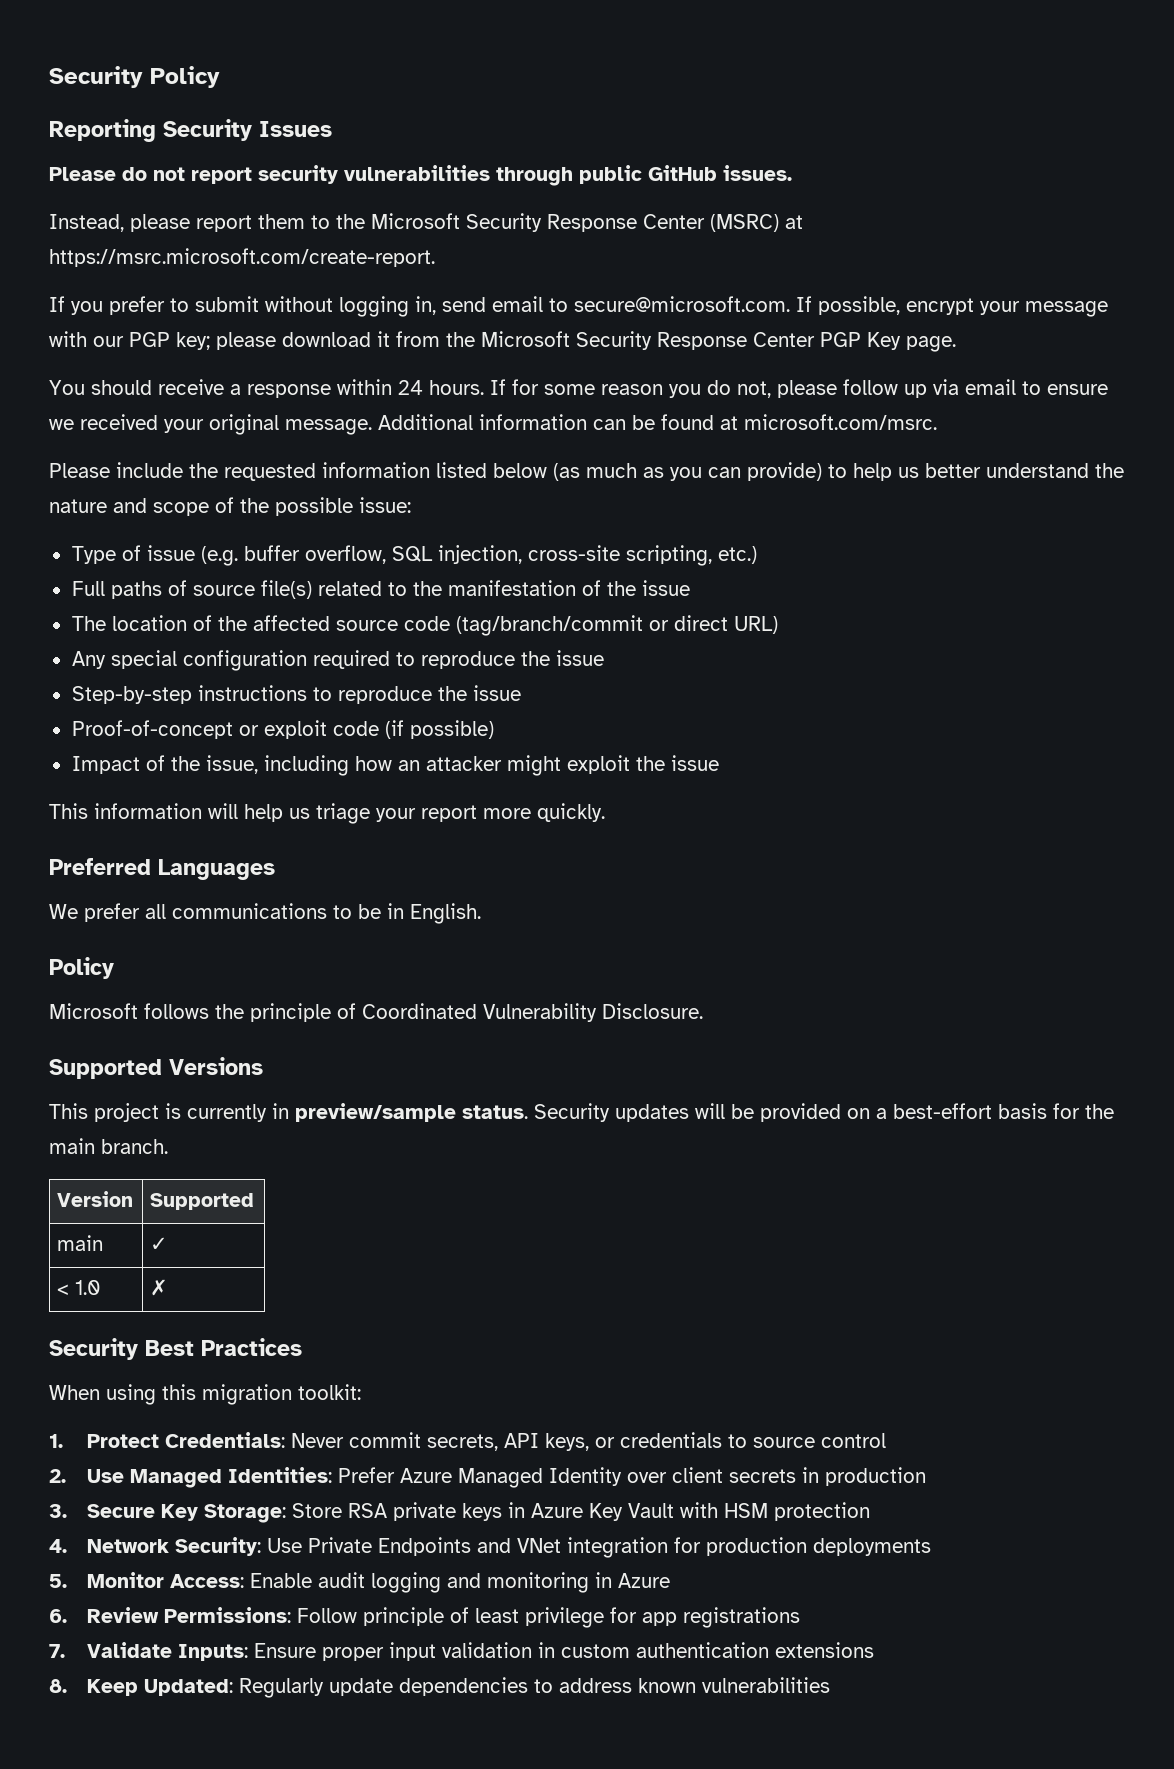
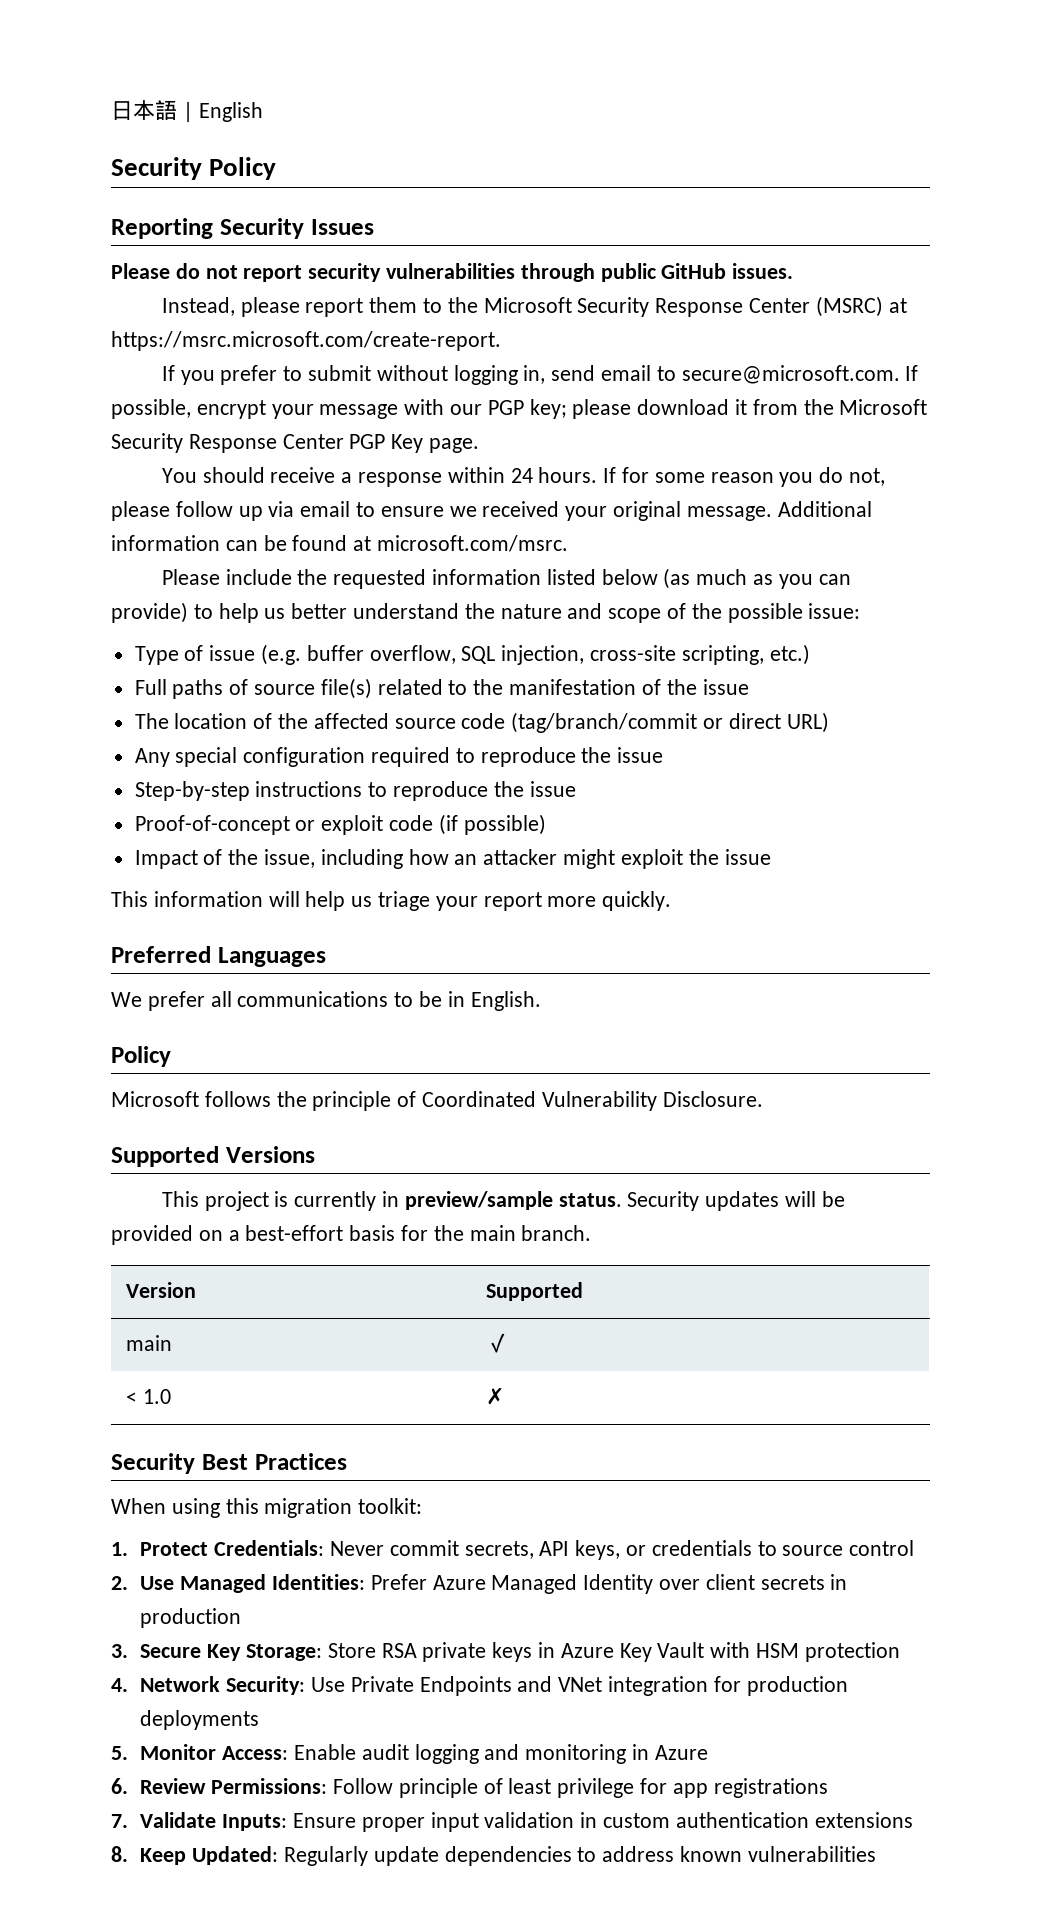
+ 日本語 | English

